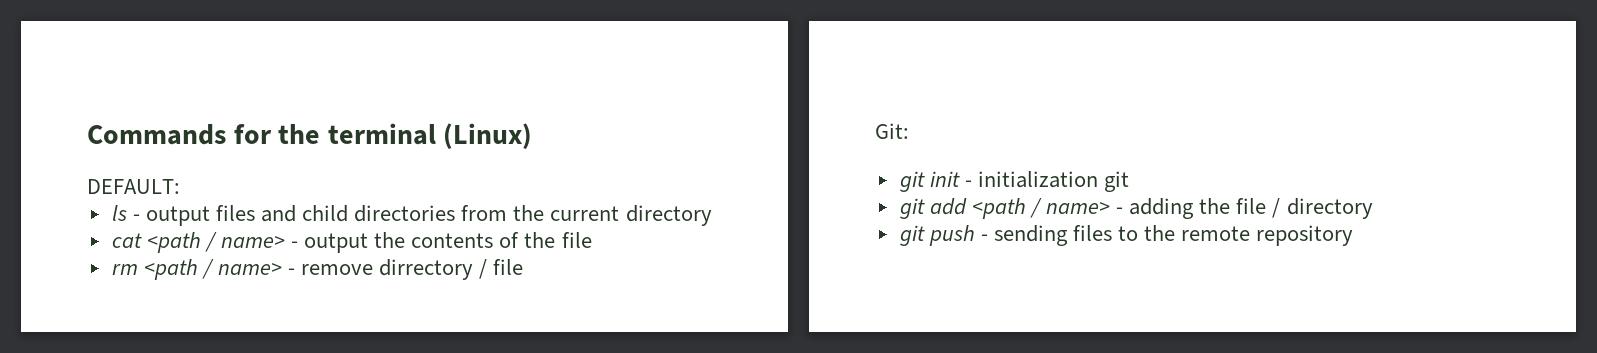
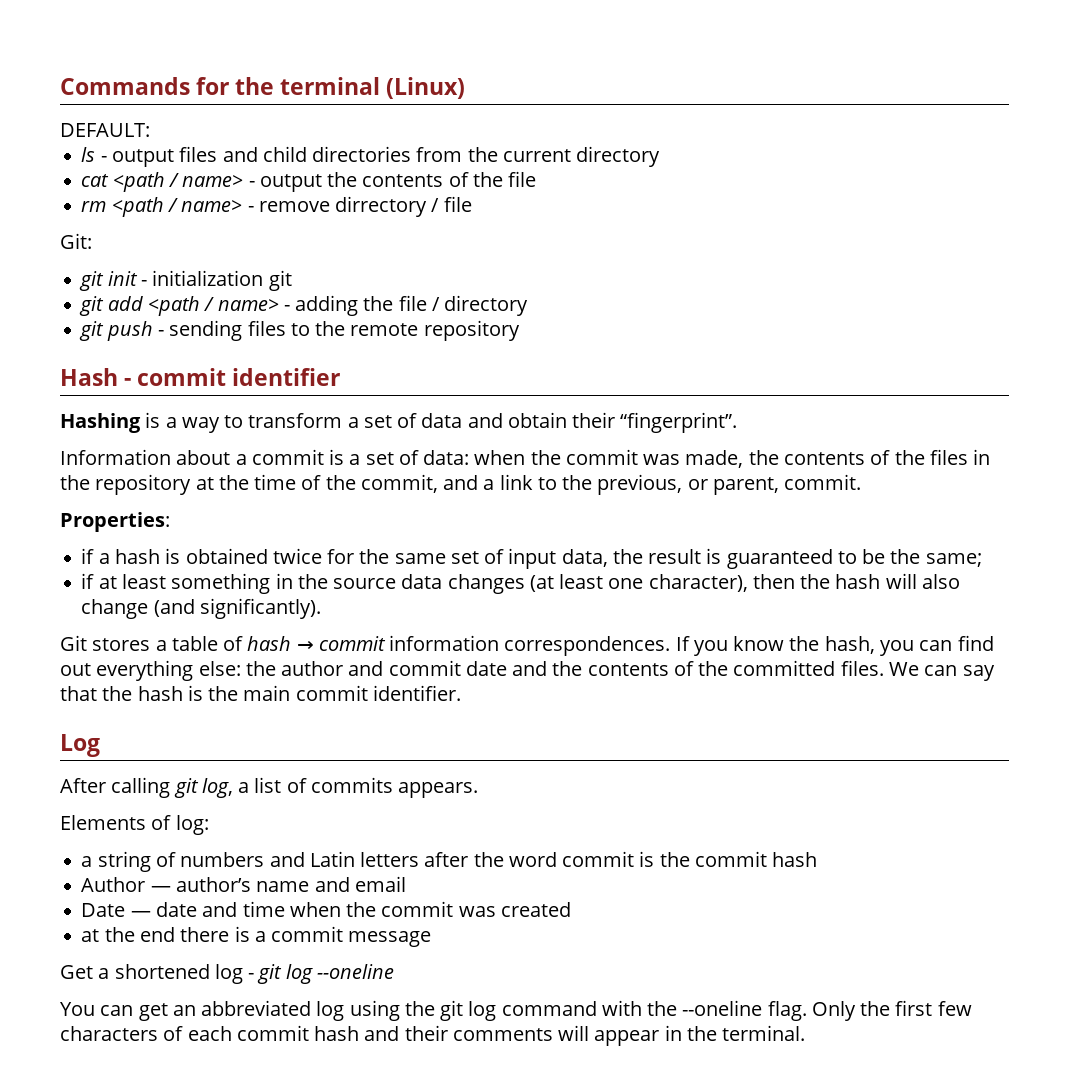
+ Hash - commit identifier
+ Hashing is a way to transform a set of data and obtain their “fingerprint”.
+ Information about a commit is a set of data: when the commit was made, the contents of the files in the repository at the time of the commit, and a link to the previous, or parent, commit.
+ Properties:
+ if a hash is obtained twice for the same set of input data, the result is guaranteed to be the same;
+ if at least something in the source data changes (at least one character), then the hash will also change (and significantly).
+ Git stores a table of hash → commit information correspondences. If you know the hash, you can find out everything else: the author and commit date and the contents of the committed files. We can say that the hash is the main commit identifier.
+ Log
+ After calling git log, a list of commits appears.
+ Elements of log:
+ a string of numbers and Latin letters after the word commit is the commit hash
+ Author — author’s name and email
+ Date — date and time when the commit was created
+ at the end there is a commit message
+ Get a shortened log - git log --oneline
+ You can get an abbreviated log using the git log command with the --oneline flag. Only the first few characters of each commit hash and their comments will appear in the terminal.

